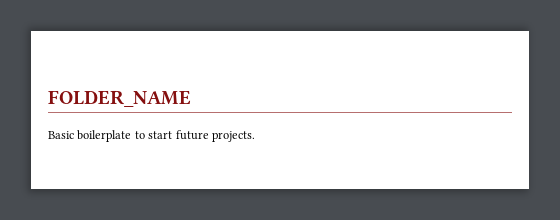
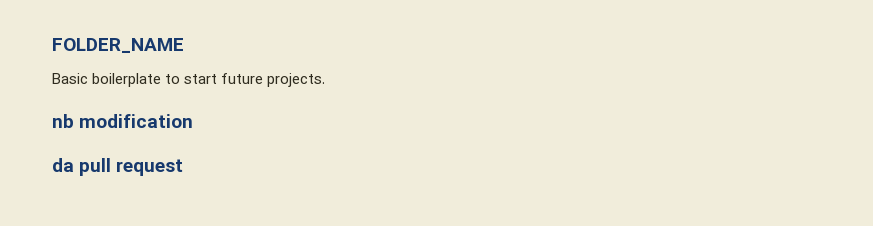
+ nb modification
+ da pull request

